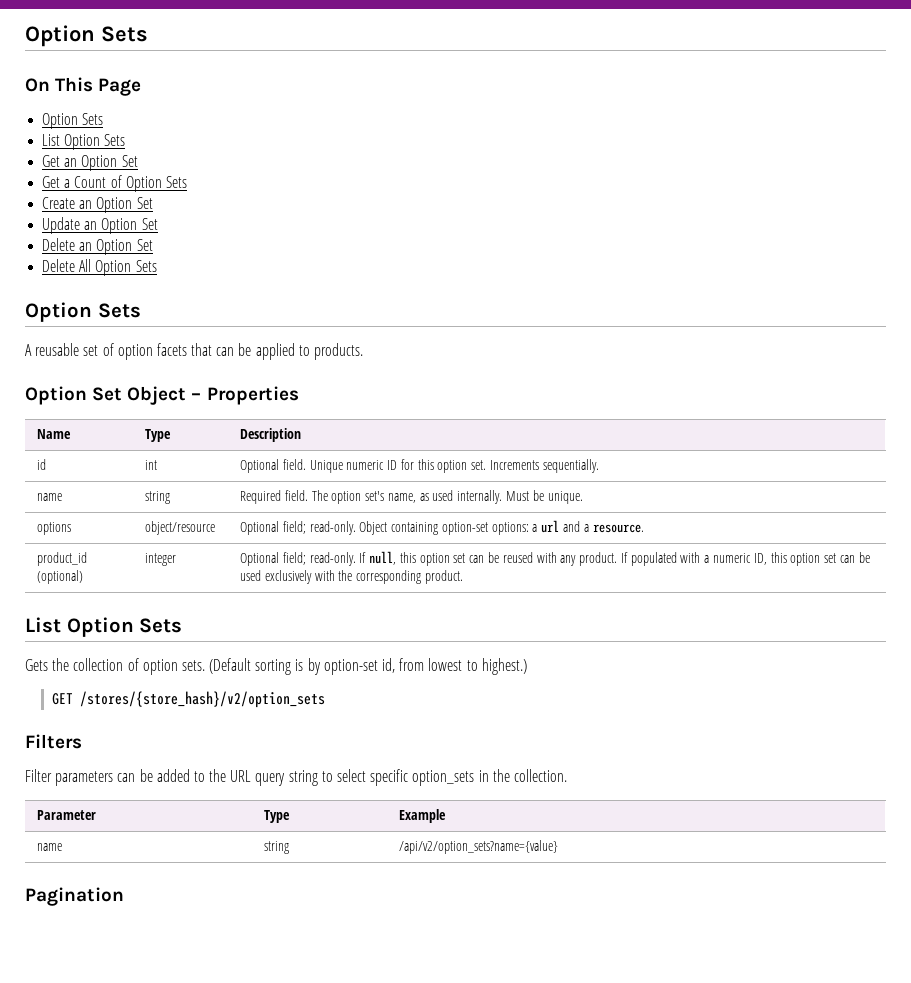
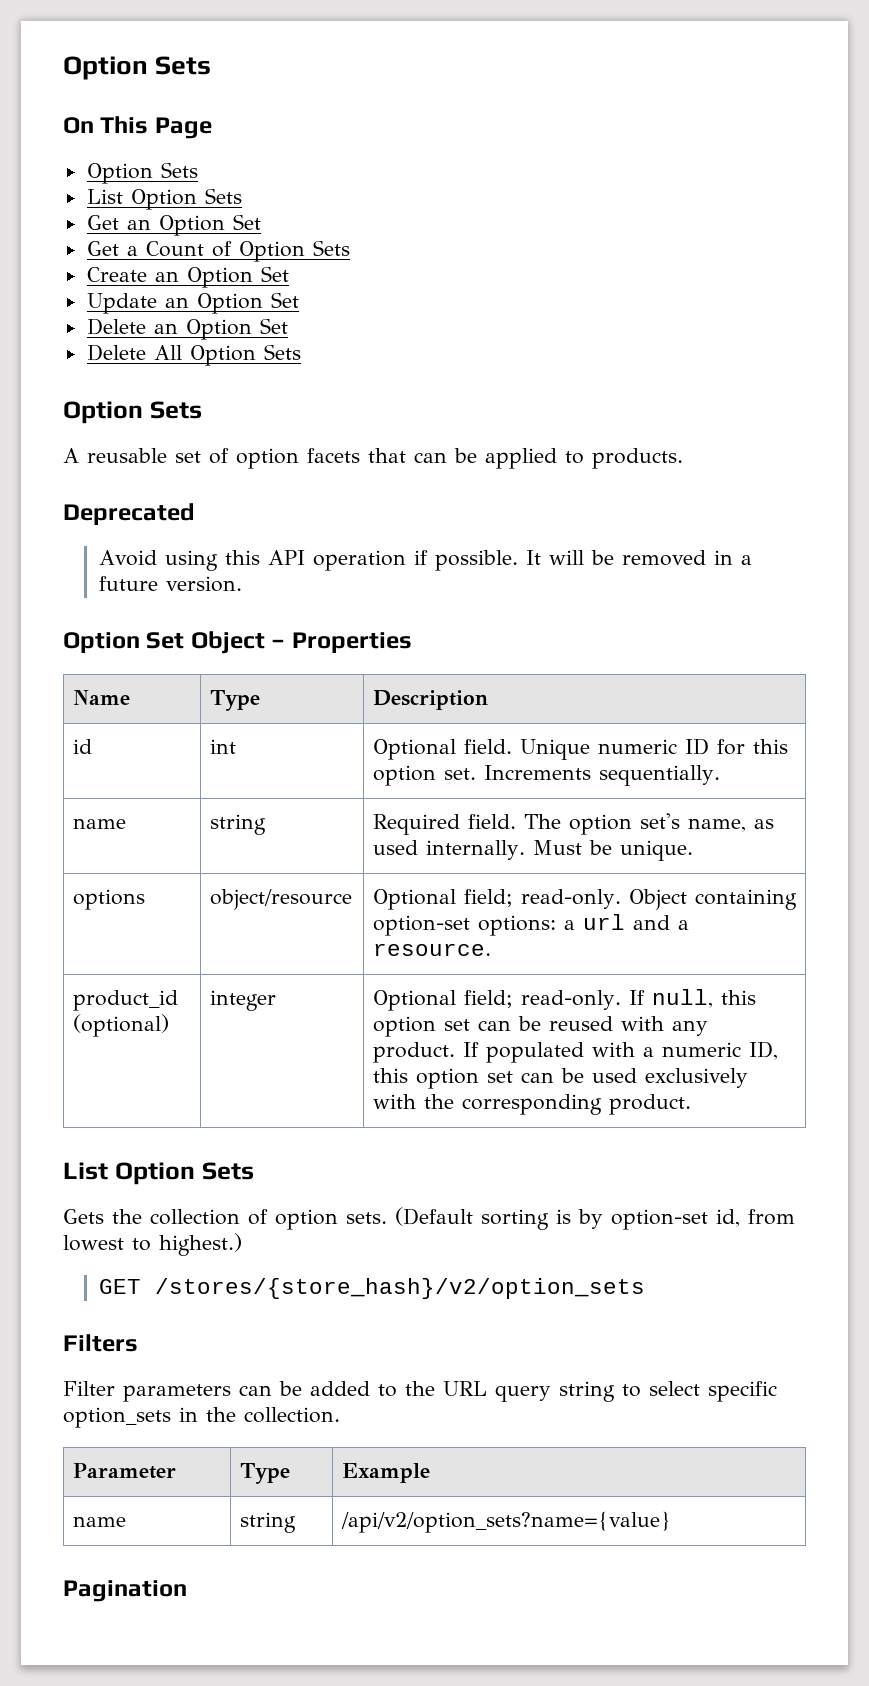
+ Deprecated
+ Avoid using this API operation if possible. It will be removed in a future version.

